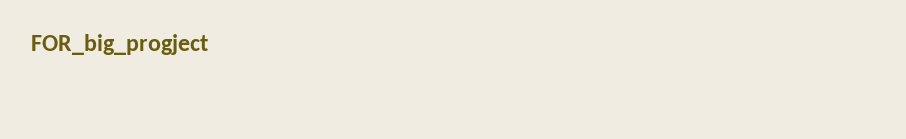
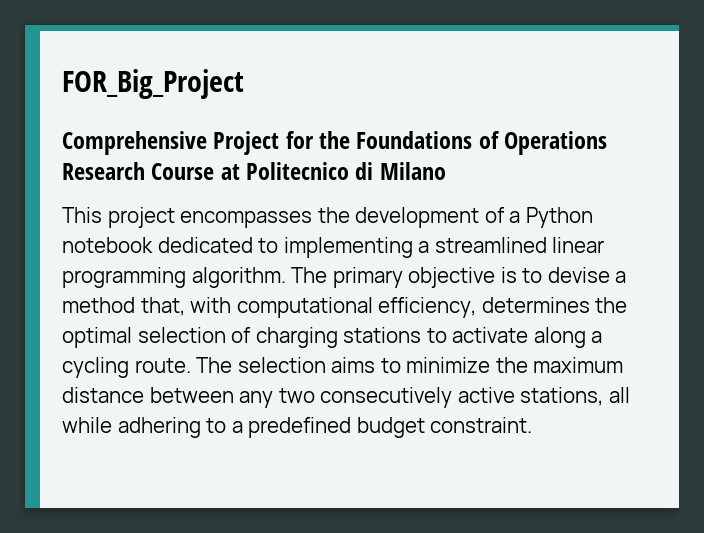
- FOR_big_progject
+ FOR_Big_Project
+ Comprehensive Project for the Foundations of Operations Research Course at Politecnico di Milano
+ This project encompasses the development of a Python notebook dedicated to implementing a streamlined linear programming algorithm. The primary objective is to devise a method that, with computational efficiency, determines the optimal selection of charging stations to activate along a cycling route. The selection aims to minimize the maximum distance between any two consecutively active stations, all while adhering to a predefined budget constraint.

